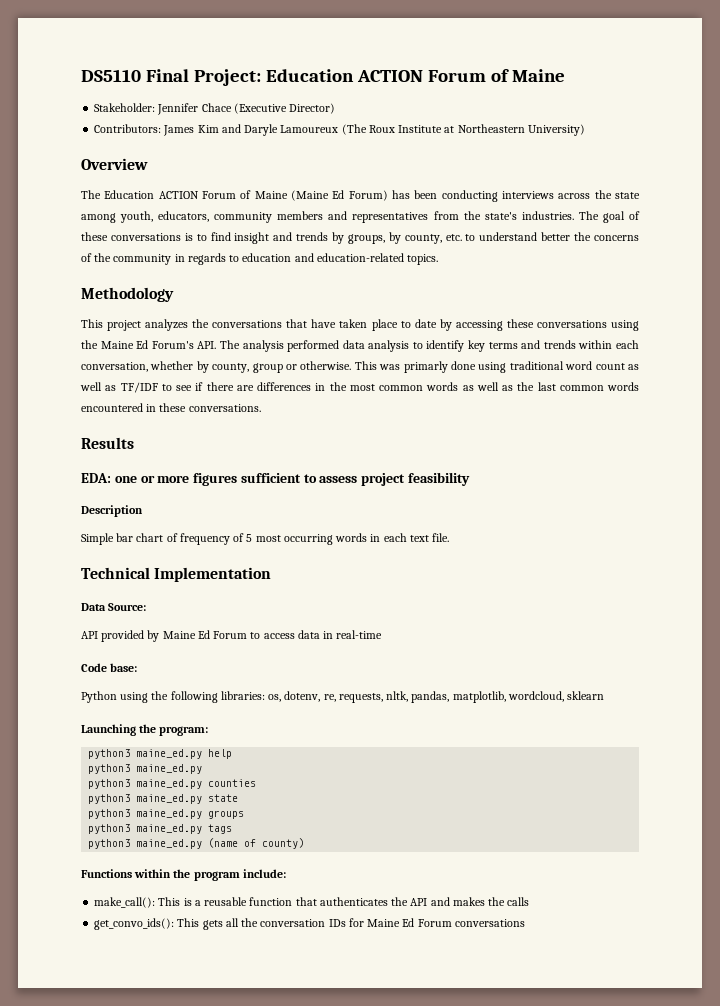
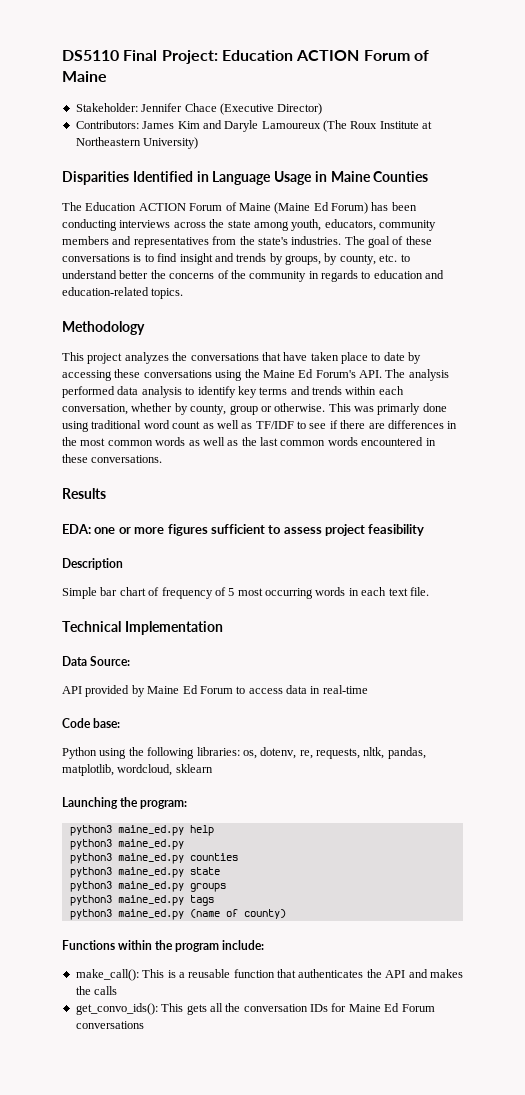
- Overview
+ Disparities Identified in Language Usage in Maine Counties

